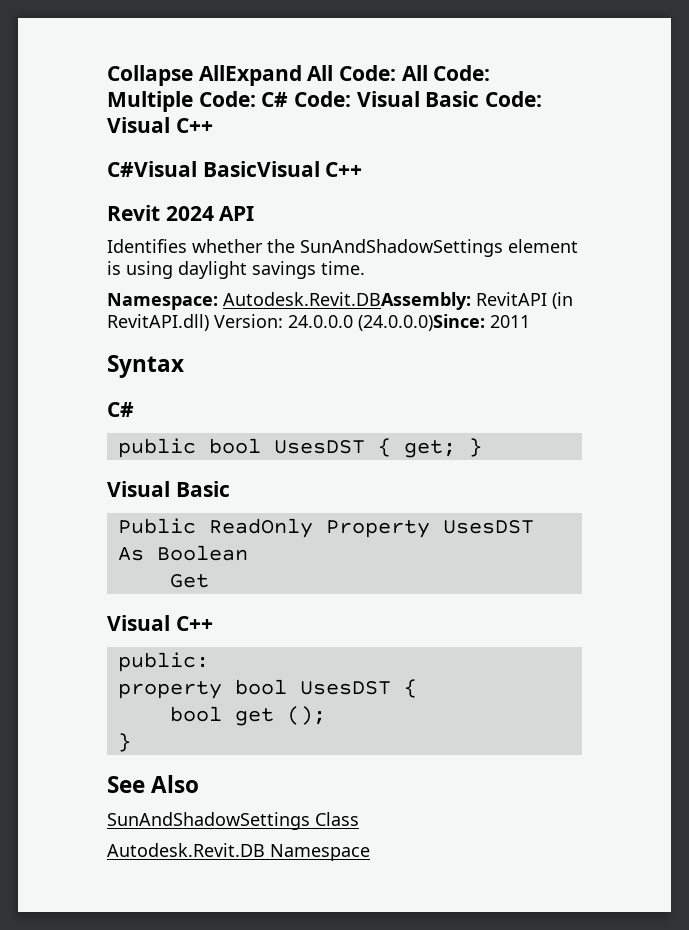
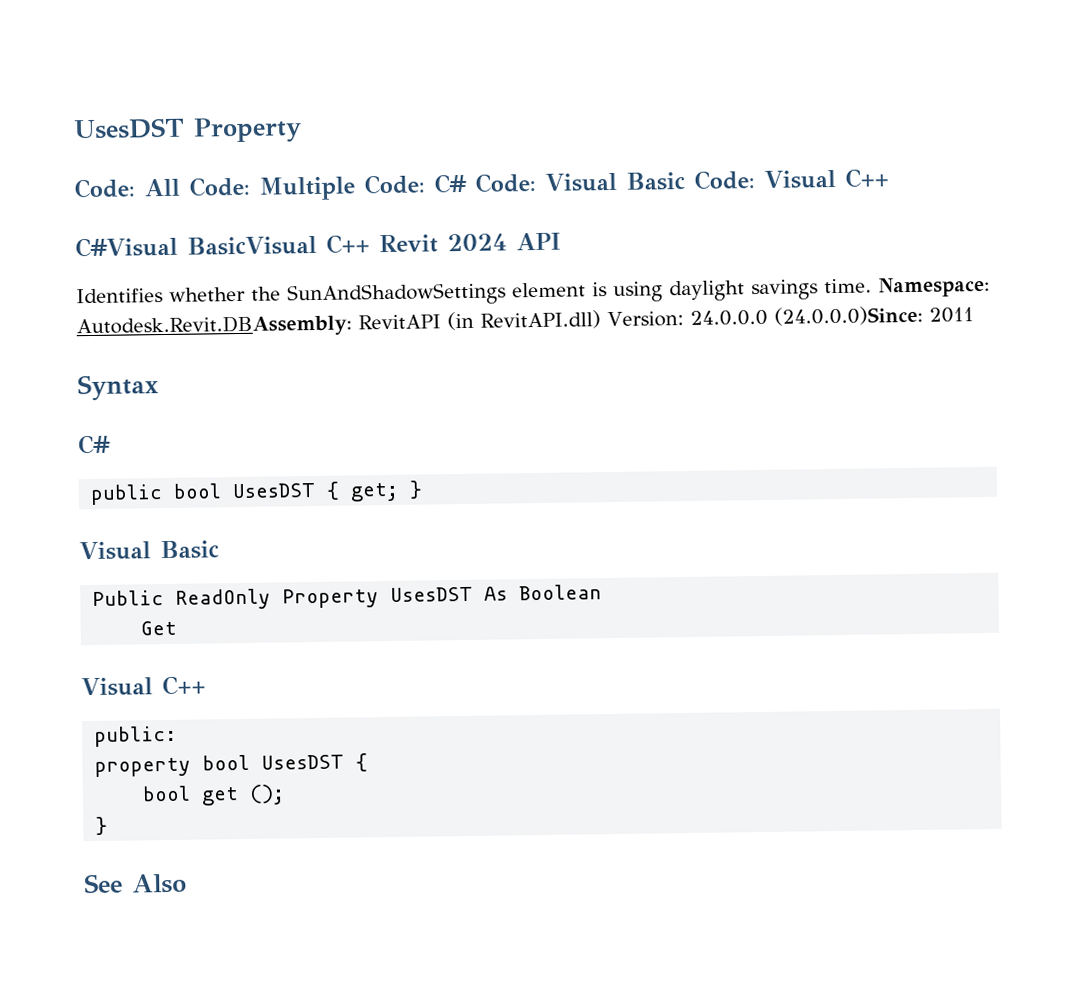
- Collapse AllExpand All Code: All Code: Multiple Code: C# Code: Visual Basic Code: Visual C++
+ UsesDST Property
+ Code: All Code: Multiple Code: C# Code: Visual Basic Code: Visual C++
- C#Visual BasicVisual C++
- Revit 2024 API
+ C#Visual BasicVisual C++ Revit 2024 API
- Identifies whether the SunAndShadowSettings element is using daylight savings time.
- Namespace: Autodesk.Revit.DBAssembly: RevitAPI (in RevitAPI.dll) Version: 24.0.0.0 (24.0.0.0)Since: 2011
+ Identifies whether the SunAndShadowSettings element is using daylight savings time. Namespace: Autodesk.Revit.DBAssembly: RevitAPI (in RevitAPI.dll) Version: 24.0.0.0 (24.0.0.0)Since: 2011
- SunAndShadowSettings Class
- Autodesk.Revit.DB Namespace

